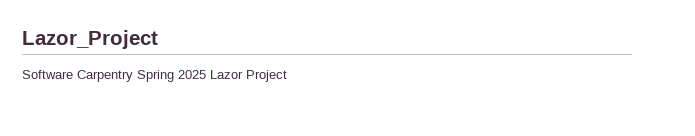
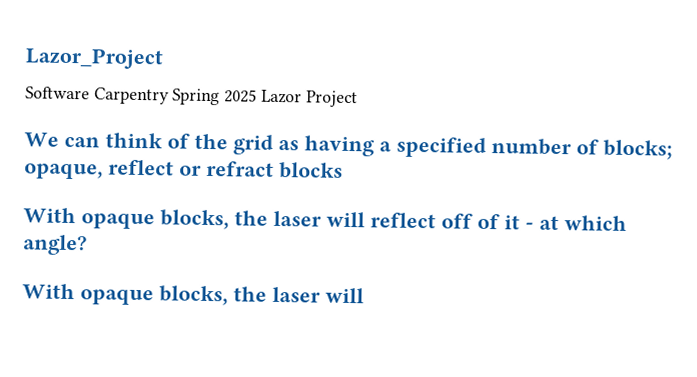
+ We can think of the grid as having a specified number of blocks; opaque, reflect or refract blocks
+ With opaque blocks, the laser will reflect off of it - at which angle?
+ With opaque blocks, the laser will

